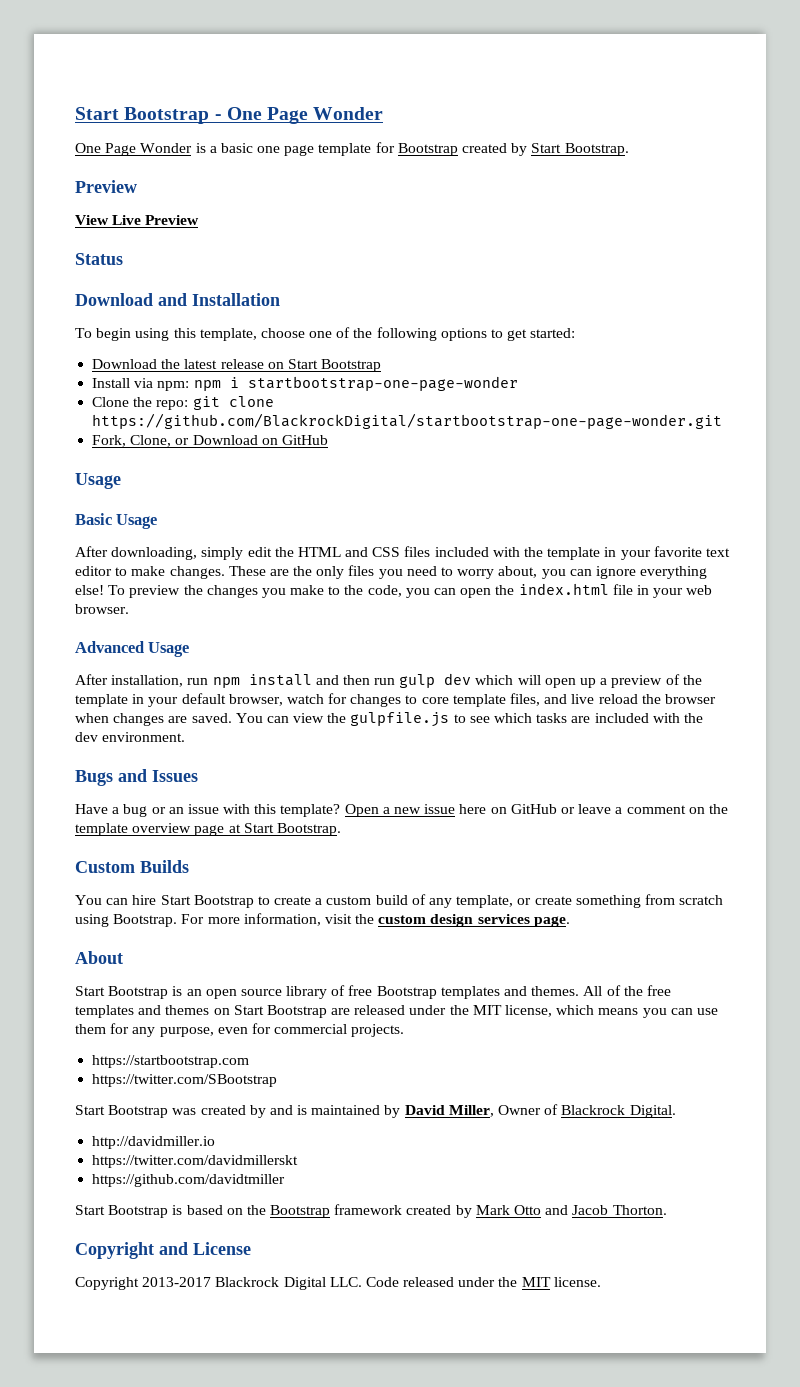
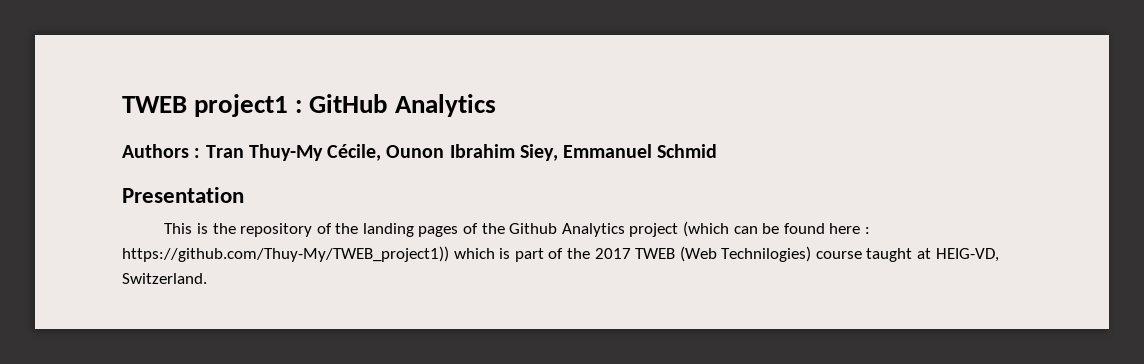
- Start Bootstrap - One Page Wonder
- One Page Wonder is a basic one page template for Bootstrap created by Start Bootstrap.
- Preview
- View Live Preview
- Status
- Download and Installation
- To begin using this template, choose one of the following options to get started:
- Download the latest release on Start Bootstrap
- Install via npm: npm i startbootstrap-one-page-wonder
- Clone the repo: git clone https://github.com/BlackrockDigital/startbootstrap-one-page-wonder.git
- Fork, Clone, or Download on GitHub
- Usage
- Basic Usage
- After downloading, simply edit the HTML and CSS files included with the template in your favorite text editor to make changes. These are the only files you need to worry about, you can ignore everything else! To preview the changes you make to the code, you can open the index.html file in your web browser.
- Advanced Usage
- After installation, run npm install and then run gulp dev which will open up a preview of the template in your default browser, watch for changes to core template files, and live reload the browser when changes are saved. You can view the gulpfile.js to see which tasks are included with the dev environment.
- Bugs and Issues
- Have a bug or an issue with this template? Open a new issue here on GitHub or leave a comment on the template overview page at Start Bootstrap.
- Custom Builds
- You can hire Start Bootstrap to create a custom build of any template, or create something from scratch using Bootstrap. For more information, visit the custom design services page.
- About
- Start Bootstrap is an open source library of free Bootstrap templates and themes. All of the free templates and themes on Start Bootstrap are released under the MIT license, which means you can use them for any purpose, even for commercial projects.
- https://startbootstrap.com
- https://twitter.com/SBootstrap
- Start Bootstrap was created by and is maintained by David Miller, Owner of Blackrock Digital.
- http://davidmiller.io
- https://twitter.com/davidmillerskt
- https://github.com/davidtmiller
- Start Bootstrap is based on the Bootstrap framework created by Mark Otto and Jacob Thorton.
- Copyright and License
- Copyright 2013-2017 Blackrock Digital LLC. Code released under the MIT license.
+ TWEB project1 : GitHub Analytics
+ Authors : Tran Thuy-My Cécile, Ounon Ibrahim Siey, Emmanuel Schmid
+ Presentation
+ This is the repository of the landing pages of the Github Analytics project (which can be found here : https://github.com/Thuy-My/TWEB_project1)) which is part of the 2017 TWEB (Web Technilogies) course taught at HEIG-VD, Switzerland.

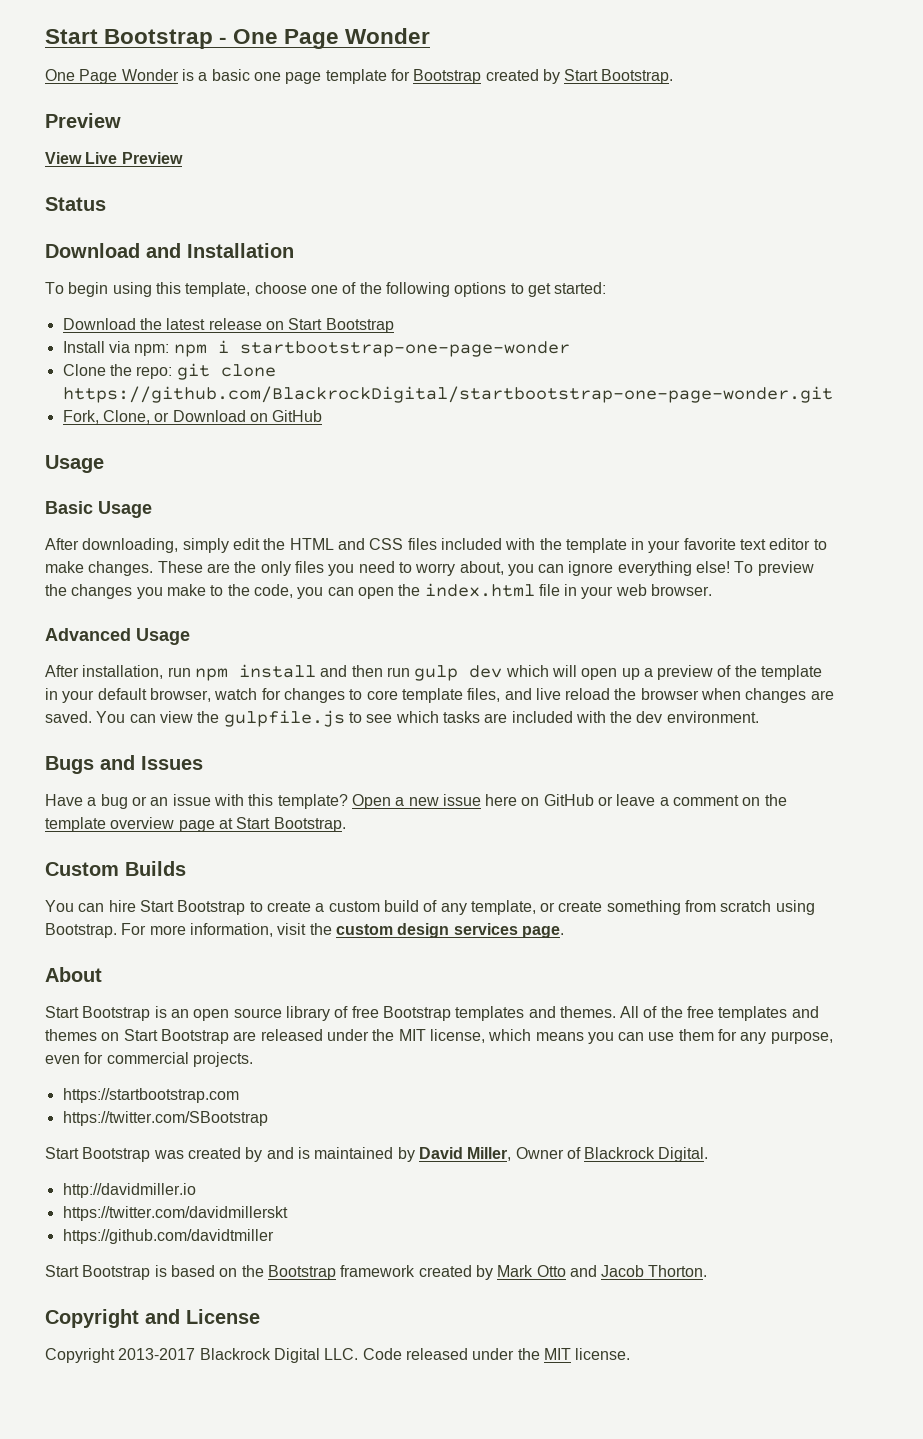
- TWEB project1 : GitHub Analytics
- Authors : Tran Thuy-My Cécile, Ounon Ibrahim Siey, Emmanuel Schmid
- Presentation
- This is the repository of the landing pages of the Github Analytics project (which can be found here : https://github.com/Thuy-My/TWEB_project1)) which is part of the 2017 TWEB (Web Technilogies) course taught at HEIG-VD, Switzerland.
+ Start Bootstrap - One Page Wonder
+ One Page Wonder is a basic one page template for Bootstrap created by Start Bootstrap.
+ Preview
+ View Live Preview
+ Status
+ Download and Installation
+ To begin using this template, choose one of the following options to get started:
+ Download the latest release on Start Bootstrap
+ Install via npm: npm i startbootstrap-one-page-wonder
+ Clone the repo: git clone https://github.com/BlackrockDigital/startbootstrap-one-page-wonder.git
+ Fork, Clone, or Download on GitHub
+ Usage
+ Basic Usage
+ After downloading, simply edit the HTML and CSS files included with the template in your favorite text editor to make changes. These are the only files you need to worry about, you can ignore everything else! To preview the changes you make to the code, you can open the index.html file in your web browser.
+ Advanced Usage
+ After installation, run npm install and then run gulp dev which will open up a preview of the template in your default browser, watch for changes to core template files, and live reload the browser when changes are saved. You can view the gulpfile.js to see which tasks are included with the dev environment.
+ Bugs and Issues
+ Have a bug or an issue with this template? Open a new issue here on GitHub or leave a comment on the template overview page at Start Bootstrap.
+ Custom Builds
+ You can hire Start Bootstrap to create a custom build of any template, or create something from scratch using Bootstrap. For more information, visit the custom design services page.
+ About
+ Start Bootstrap is an open source library of free Bootstrap templates and themes. All of the free templates and themes on Start Bootstrap are released under the MIT license, which means you can use them for any purpose, even for commercial projects.
+ https://startbootstrap.com
+ https://twitter.com/SBootstrap
+ Start Bootstrap was created by and is maintained by David Miller, Owner of Blackrock Digital.
+ http://davidmiller.io
+ https://twitter.com/davidmillerskt
+ https://github.com/davidtmiller
+ Start Bootstrap is based on the Bootstrap framework created by Mark Otto and Jacob Thorton.
+ Copyright and License
+ Copyright 2013-2017 Blackrock Digital LLC. Code released under the MIT license.

